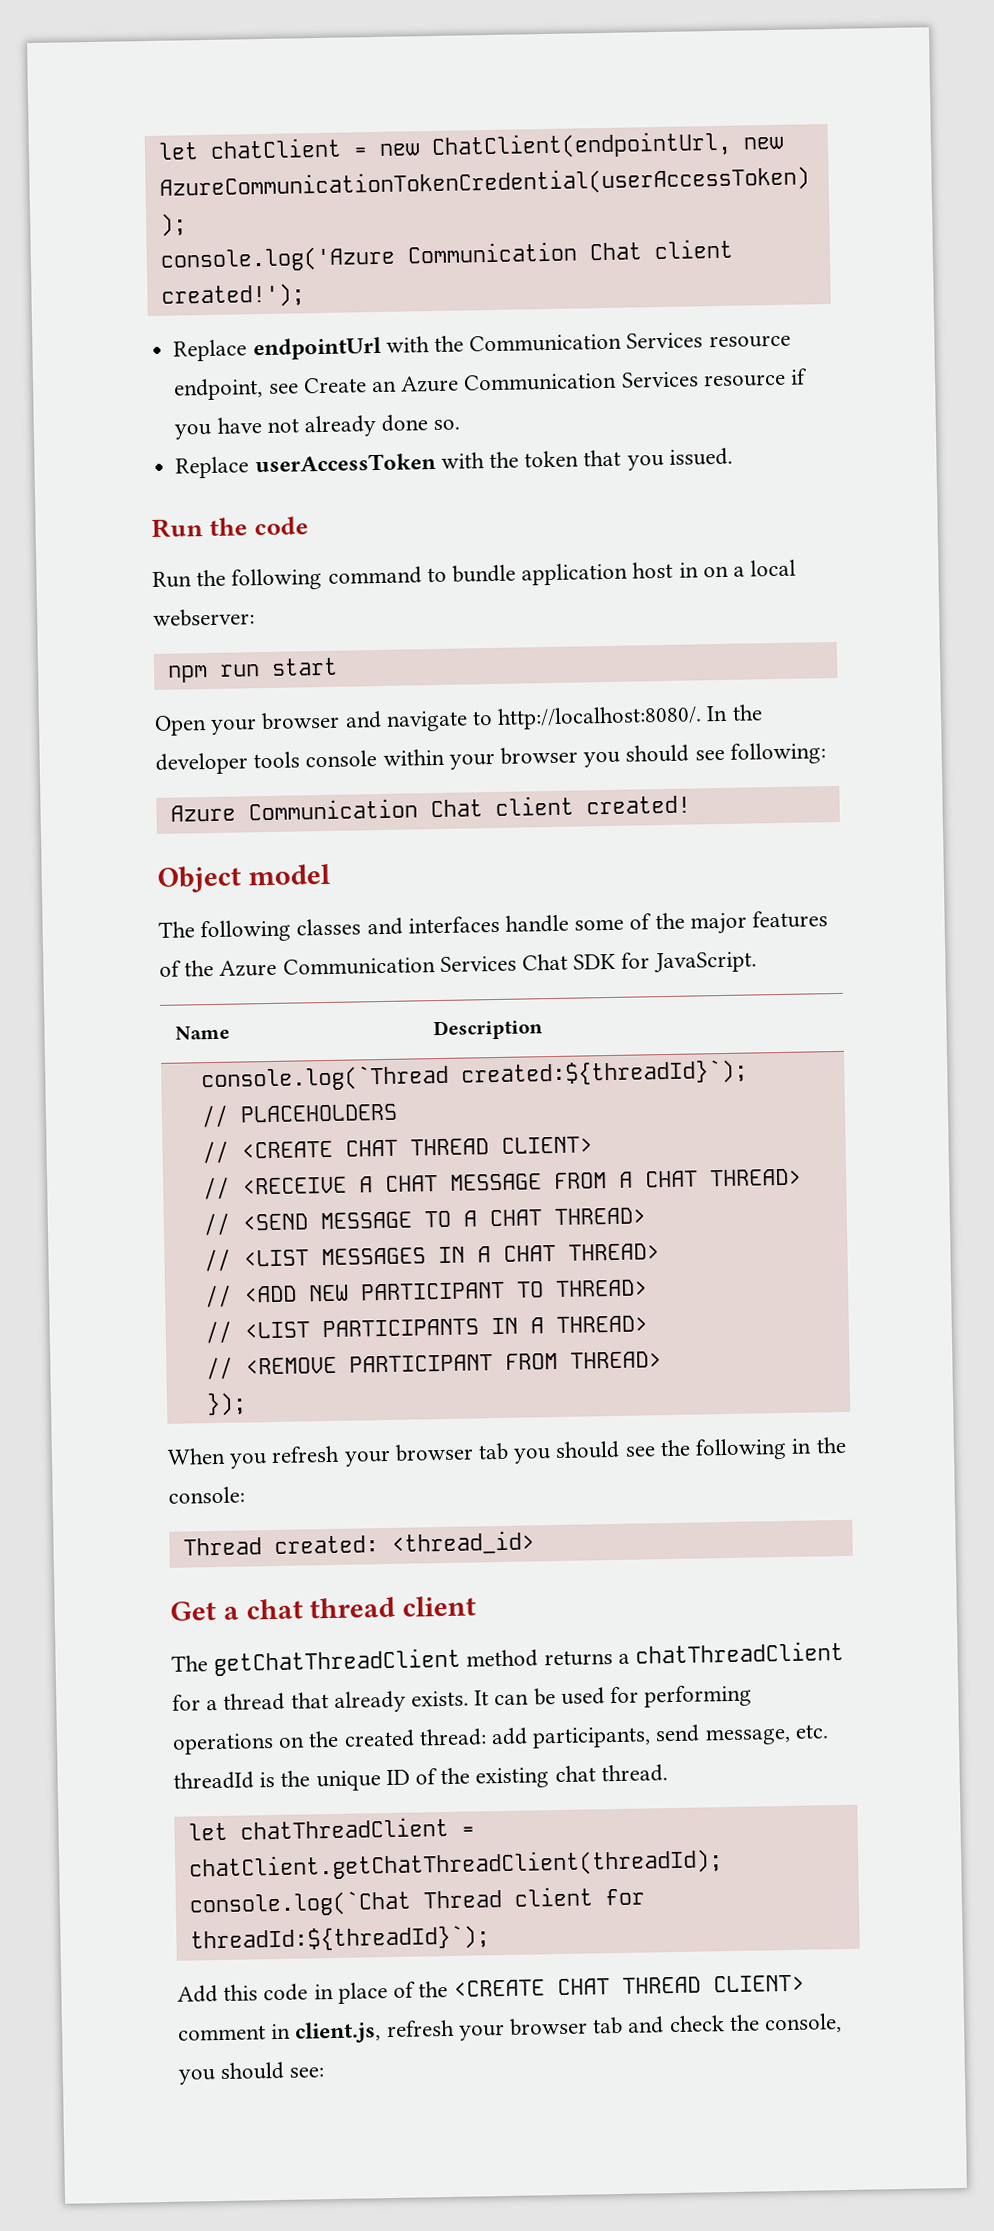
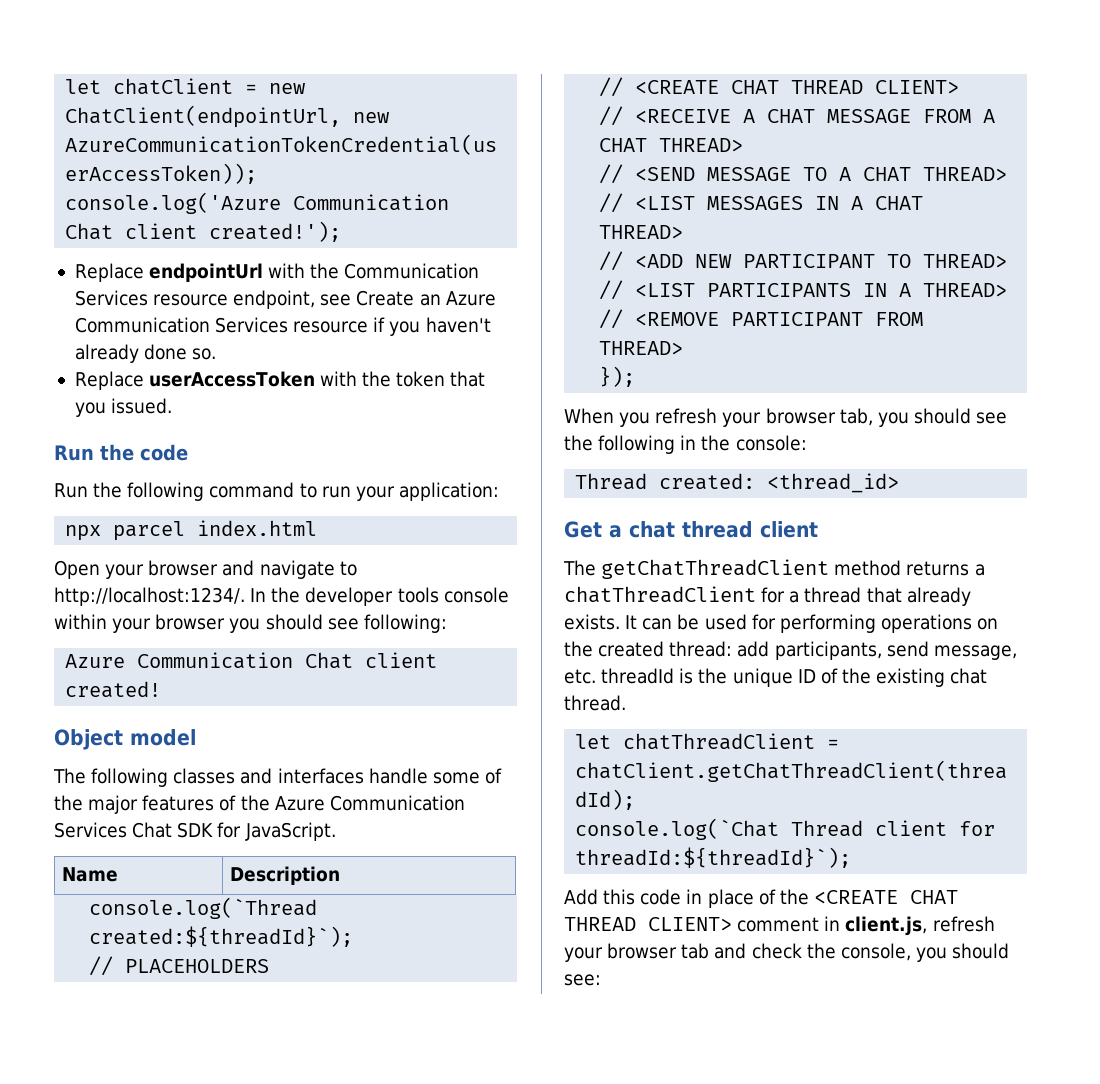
- Replace endpointUrl with the Communication Services resource endpoint, see Create an Azure Communication Services resource if you have not already done so.
+ Replace endpointUrl with the Communication Services resource endpoint, see Create an Azure Communication Services resource if you haven't already done so.
- Run the following command to bundle application host in on a local webserver:
- npm run start
+ Run the following command to run your application:
+ npx parcel index.html
- Open your browser and navigate to http://localhost:8080/.
+ Open your browser and navigate to http://localhost:1234/.
- When you refresh your browser tab you should see the following in the console:
+ When you refresh your browser tab, you should see the following in the console:

